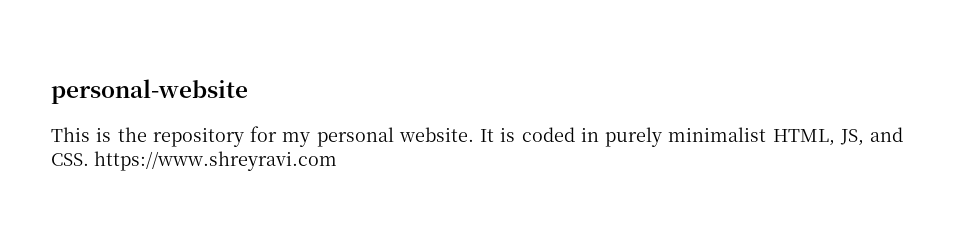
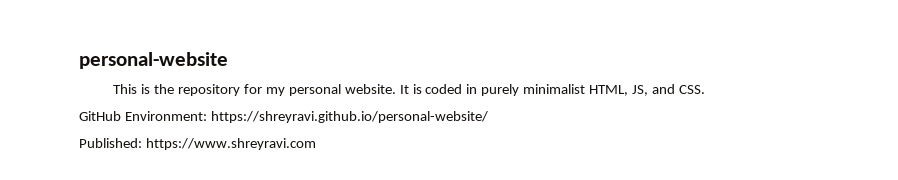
- It is coded in purely minimalist HTML, JS, and CSS. https://www.shreyravi.com
+ It is coded in purely minimalist HTML, JS, and CSS.
+ GitHub Environment: https://shreyravi.github.io/personal-website/
+ Published: https://www.shreyravi.com

